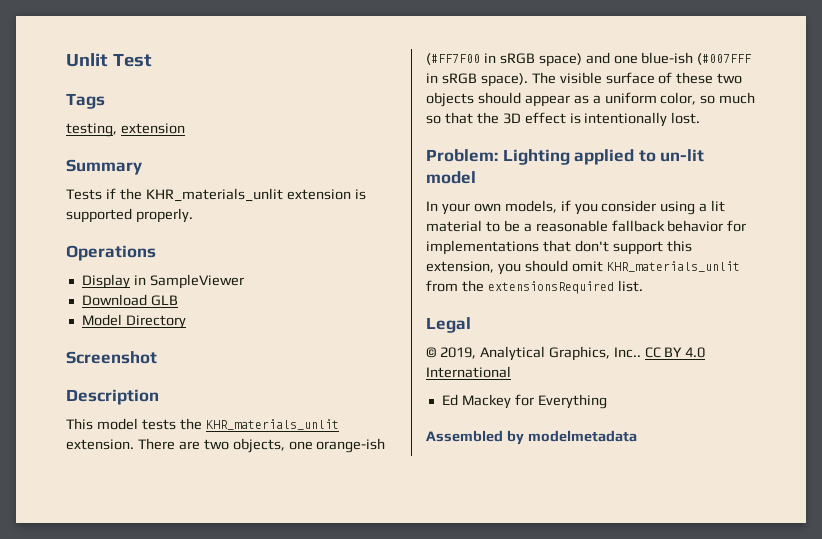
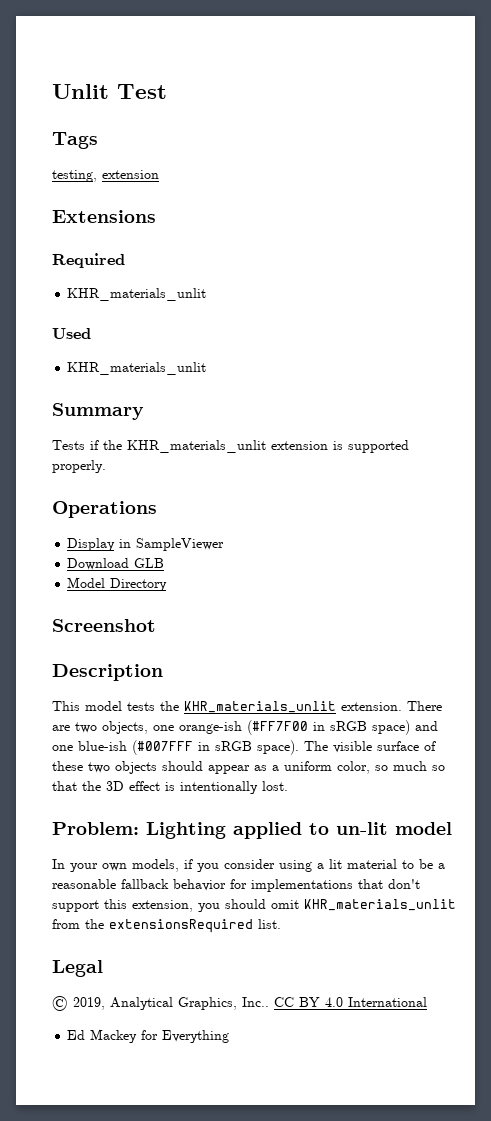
+ Extensions
+ Required
+ KHR_materials_unlit
+ Used
+ KHR_materials_unlit
- Assembled by modelmetadata

